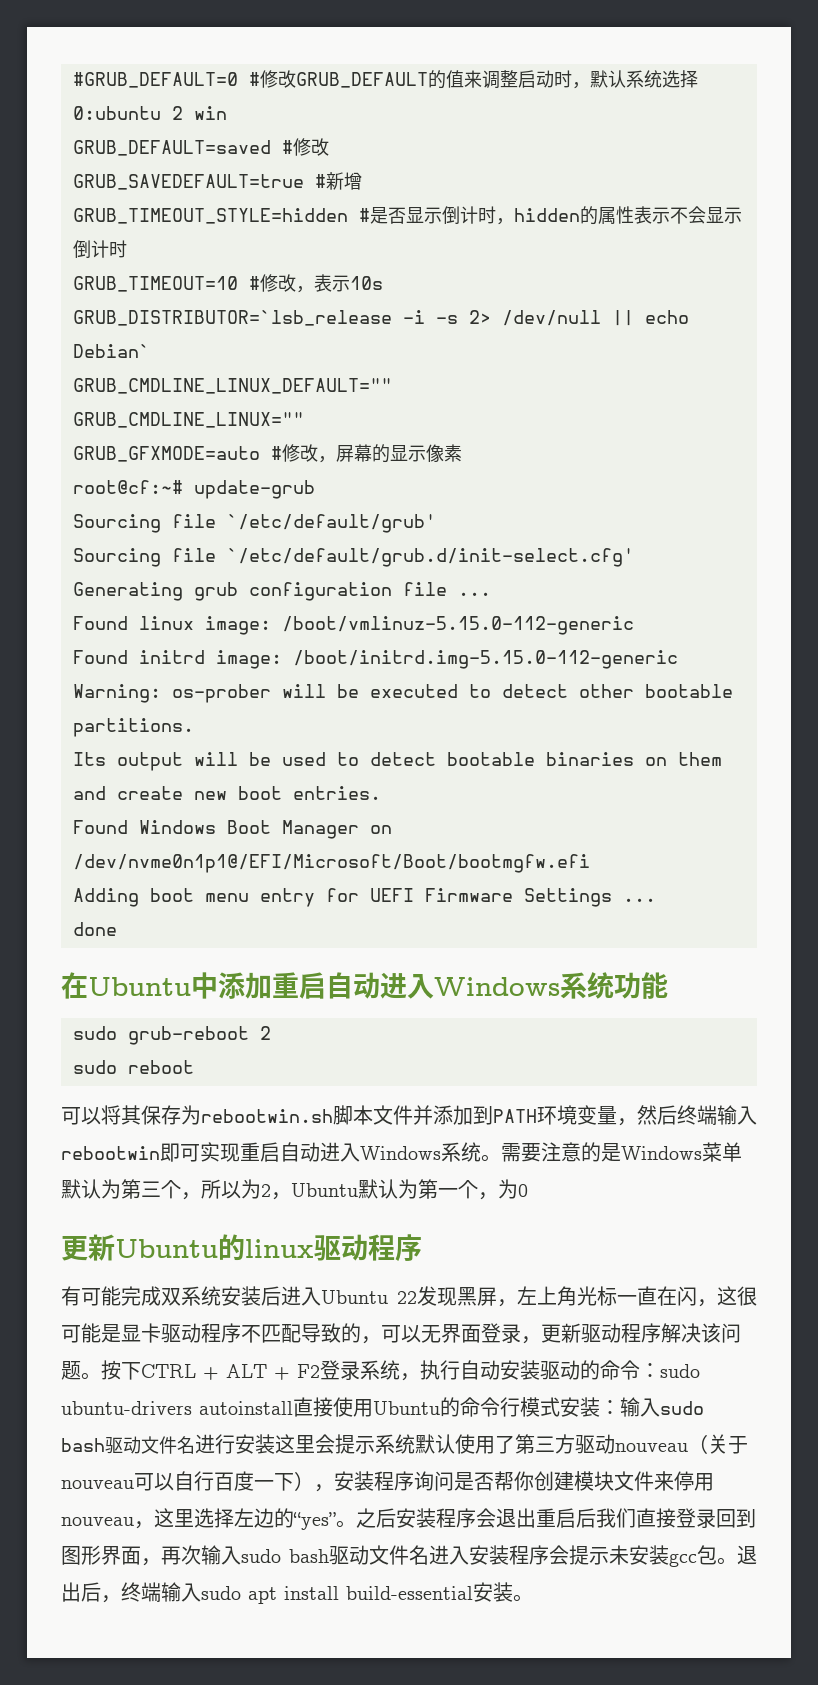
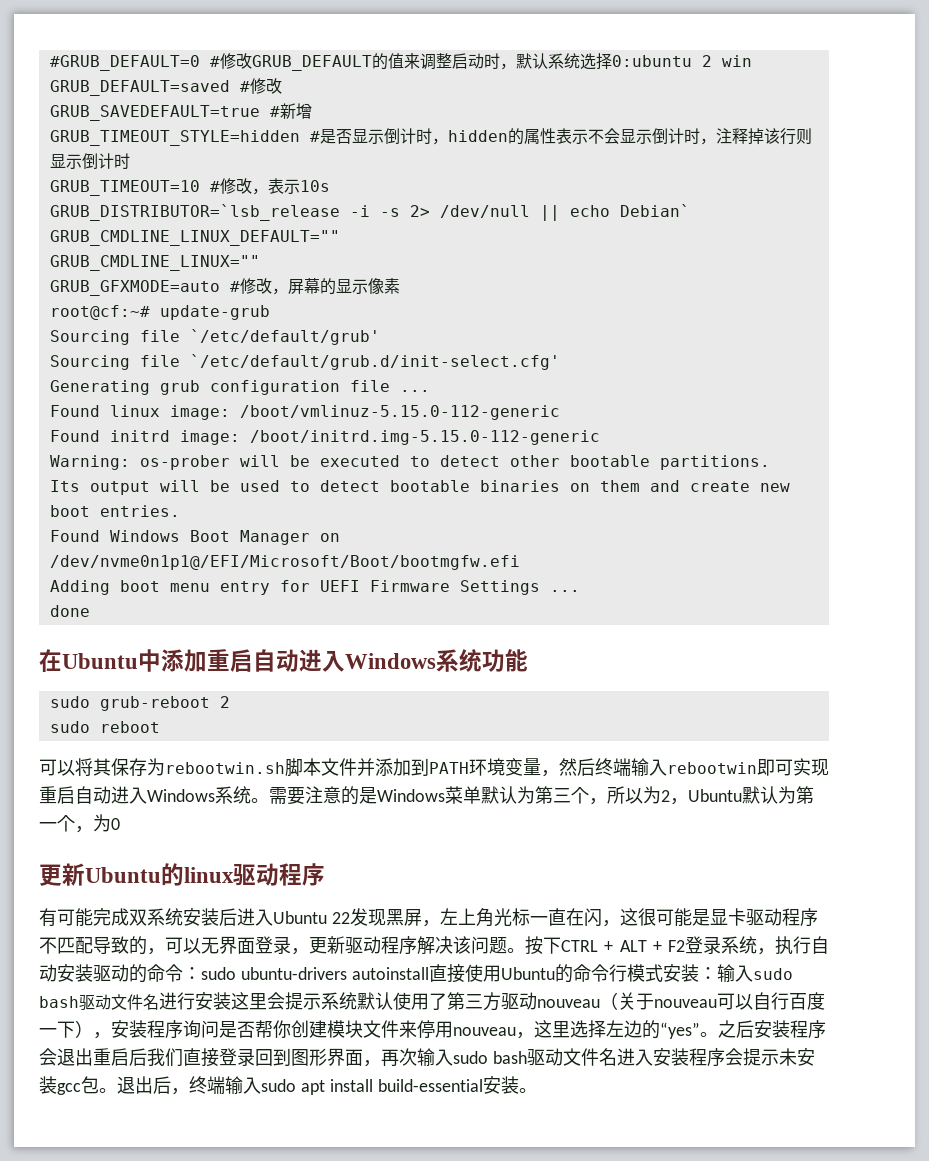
- GRUB_TIMEOUT_STYLE=hidden #是否显示倒计时，hidden的属性表示不会显示倒计时
+ GRUB_TIMEOUT_STYLE=hidden #是否显示倒计时，hidden的属性表示不会显示倒计时，注释掉该行则显示倒计时

